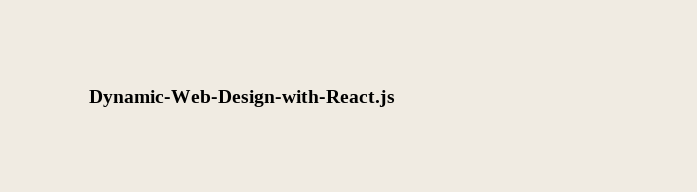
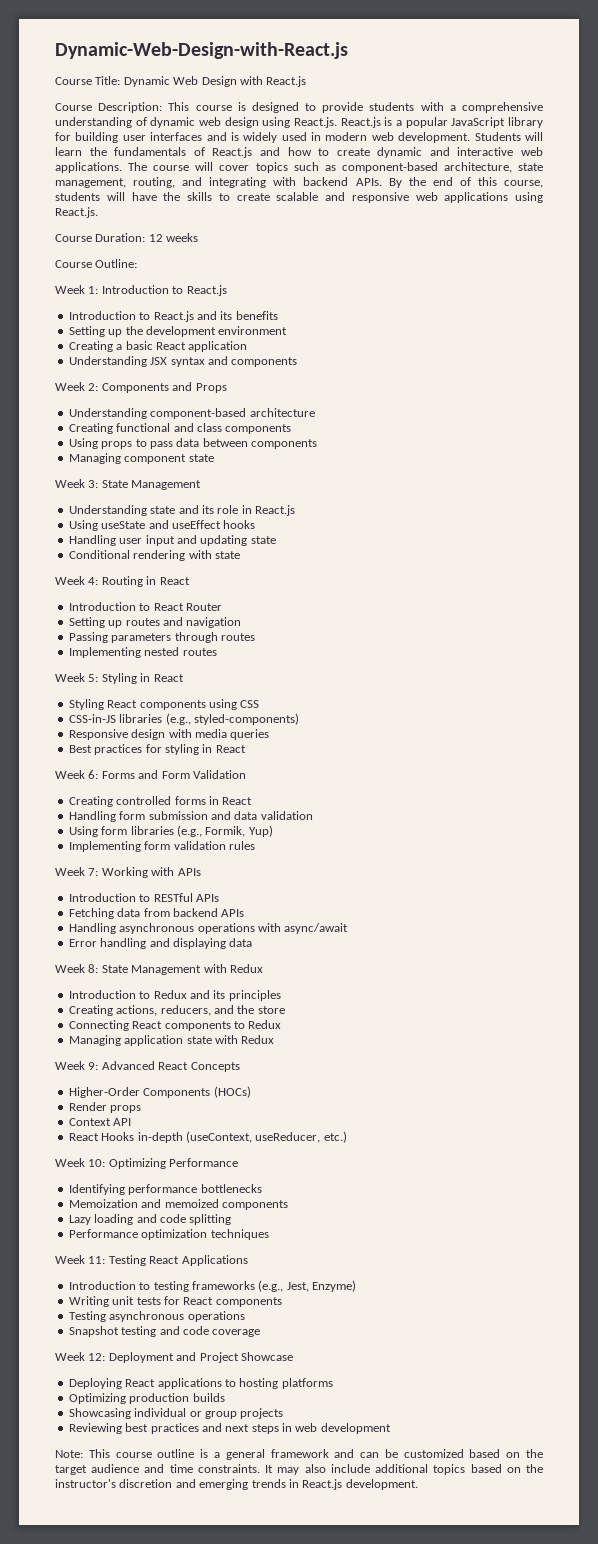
+ Course Title: Dynamic Web Design with React.js
+ Course Description: This course is designed to provide students with a comprehensive understanding of dynamic web design using React.js. React.js is a popular JavaScript library for building user interfaces and is widely used in modern web development. Students will learn the fundamentals of React.js and how to create dynamic and interactive web applications. The course will cover topics such as component-based architecture, state management, routing, and integrating with backend APIs. By the end of this course, students will have the skills to create scalable and responsive web applications using React.js.
+ Course Duration: 12 weeks
+ Course Outline:
+ Week 1: Introduction to React.js
+ Introduction to React.js and its benefits
+ Setting up the development environment
+ Creating a basic React application
+ Understanding JSX syntax and components
+ Week 2: Components and Props
+ Understanding component-based architecture
+ Creating functional and class components
+ Using props to pass data between components
+ Managing component state
+ Week 3: State Management
+ Understanding state and its role in React.js
+ Using useState and useEffect hooks
+ Handling user input and updating state
+ Conditional rendering with state
+ Week 4: Routing in React
+ Introduction to React Router
+ Setting up routes and navigation
+ Passing parameters through routes
+ Implementing nested routes
+ Week 5: Styling in React
+ Styling React components using CSS
+ CSS-in-JS libraries (e.g., styled-components)
+ Responsive design with media queries
+ Best practices for styling in React
+ Week 6: Forms and Form Validation
+ Creating controlled forms in React
+ Handling form submission and data validation
+ Using form libraries (e.g., Formik, Yup)
+ Implementing form validation rules
+ Week 7: Working with APIs
+ Introduction to RESTful APIs
+ Fetching data from backend APIs
+ Handling asynchronous operations with async/await
+ Error handling and displaying data
+ Week 8: State Management with Redux
+ Introduction to Redux and its principles
+ Creating actions, reducers, and the store
+ Connecting React components to Redux
+ Managing application state with Redux
+ Week 9: Advanced React Concepts
+ Higher-Order Components (HOCs)
+ Render props
+ Context API
+ React Hooks in-depth (useContext, useReducer, etc.)
+ Week 10: Optimizing Performance
+ Identifying performance bottlenecks
+ Memoization and memoized components
+ Lazy loading and code splitting
+ Performance optimization techniques
+ Week 11: Testing React Applications
+ Introduction to testing frameworks (e.g., Jest, Enzyme)
+ Writing unit tests for React components
+ Testing asynchronous operations
+ Snapshot testing and code coverage
+ Week 12: Deployment and Project Showcase
+ Deploying React applications to hosting platforms
+ Optimizing production builds
+ Showcasing individual or group projects
+ Reviewing best practices and next steps in web development
+ Note: This course outline is a general framework and can be customized based on the target audience and time constraints. It may also include additional topics based on the instructor's discretion and emerging trends in React.js development.

